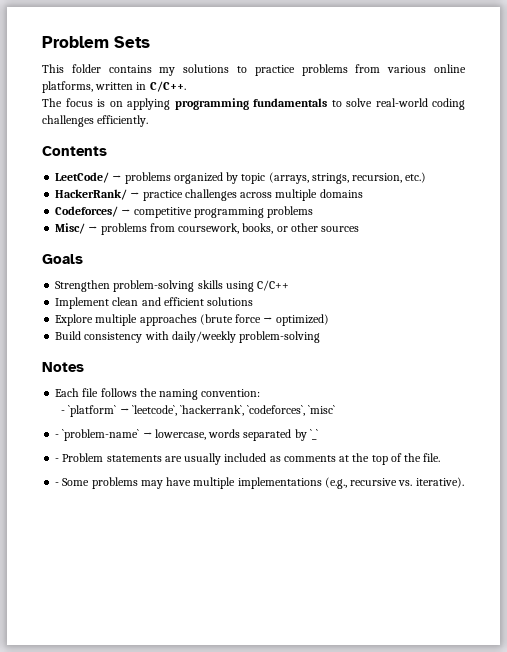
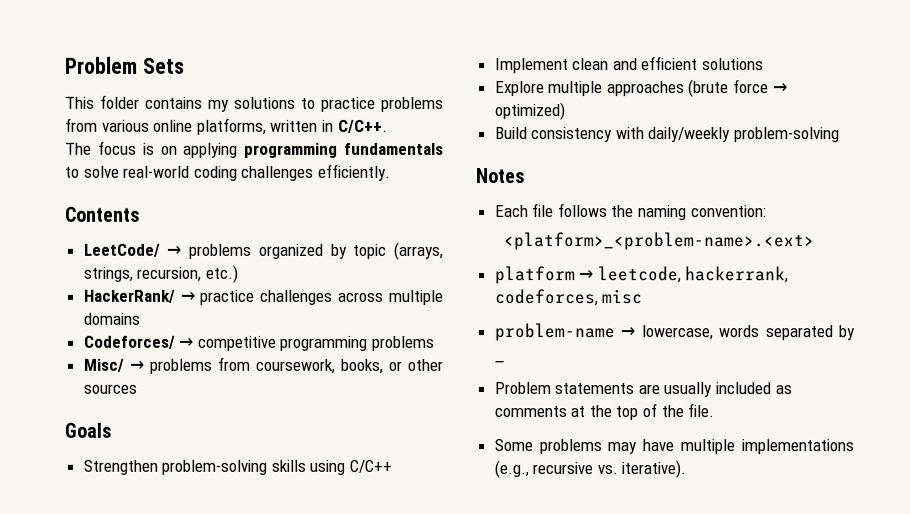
- - `platform` → `leetcode`, `hackerrank`, `codeforces`, `misc`
- - `problem-name` → lowercase, words separated by `_`
- - Problem statements are usually included as comments at the top of the file.
+ <platform>_<problem-name>.<ext>
+ platform → leetcode, hackerrank, codeforces, misc
+ problem-name → lowercase, words separated by _
+ Problem statements are usually included as comments at the top of the file.
- - Some problems may have multiple implementations (e.g., recursive vs. iterative).
+ Some problems may have multiple implementations (e.g., recursive vs. iterative).

